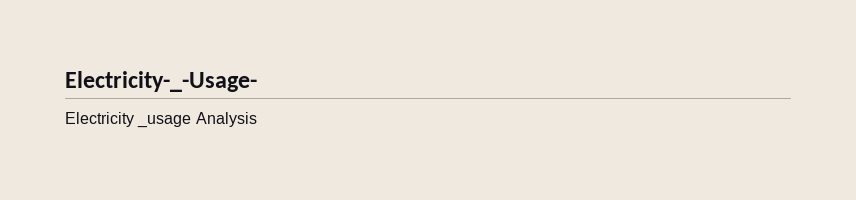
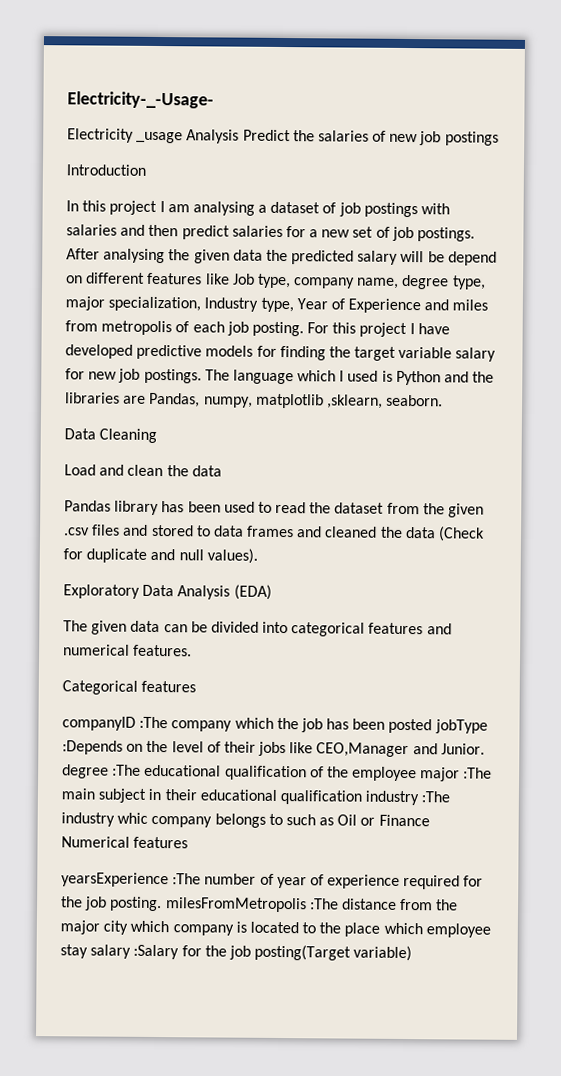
- Electricity _usage Analysis
+ Electricity _usage Analysis Predict the salaries of new job postings
+ Introduction
+ In this project I am analysing a dataset of job postings with salaries and then predict salaries for a new set of job postings. After analysing the given data the predicted salary will be depend on different features like Job type, company name, degree type, major specialization, Industry type, Year of Experience and miles from metropolis of each job posting. For this project I have developed predictive models for finding the target variable salary for new job postings. The language which I used is Python and the libraries are Pandas, numpy, matplotlib ,sklearn, seaborn.
+ Data Cleaning
+ Load and clean the data
+ Pandas library has been used to read the dataset from the given .csv files and stored to data frames and cleaned the data (Check for duplicate and null values).
+ Exploratory Data Analysis (EDA)
+ The given data can be divided into categorical features and numerical features.
+ Categorical features
+ companyID :The company which the job has been posted jobType :Depends on the level of their jobs like CEO,Manager and Junior. degree :The educational qualification of the employee major :The main subject in their educational qualification industry :The industry whic company belongs to such as Oil or Finance Numerical features
+ yearsExperience :The number of year of experience required for the job posting. milesFromMetropolis :The distance from the major city which company is located to the place which employee stay salary :Salary for the job posting(Target variable)

